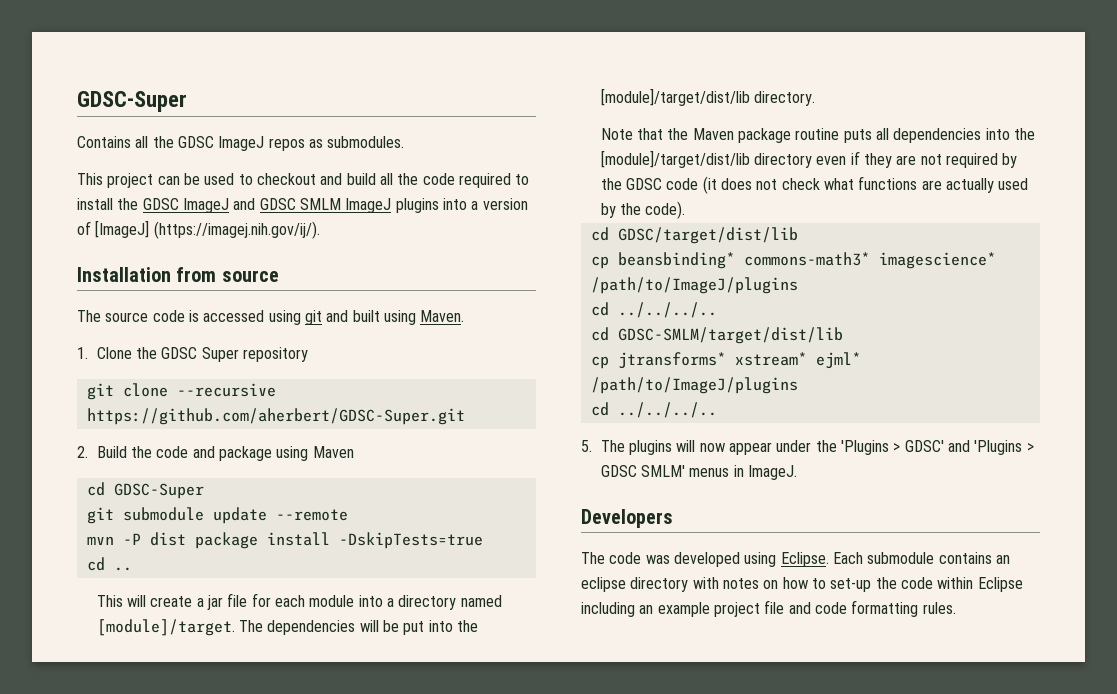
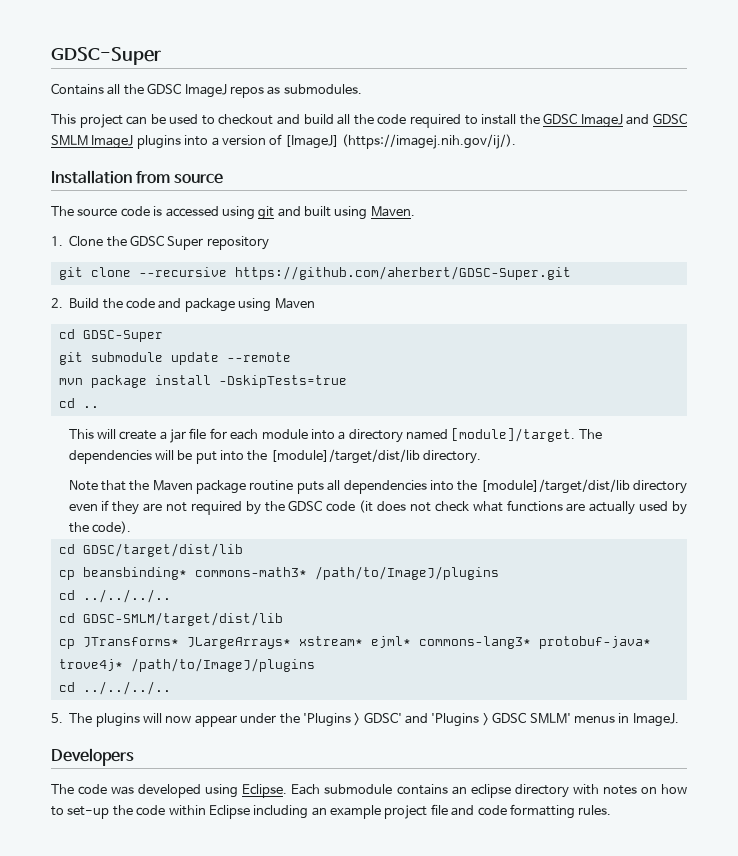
- mvn -P dist package install -DskipTests=true
+ mvn package install -DskipTests=true
- cp beansbinding* commons-math3* imagescience* /path/to/ImageJ/plugins
+ cp beansbinding* commons-math3* /path/to/ImageJ/plugins
- cp jtransforms* xstream* ejml* /path/to/ImageJ/plugins
+ cp JTransforms* JLargeArrays* xstream* ejml* commons-lang3* protobuf-java* trove4j* /path/to/ImageJ/plugins

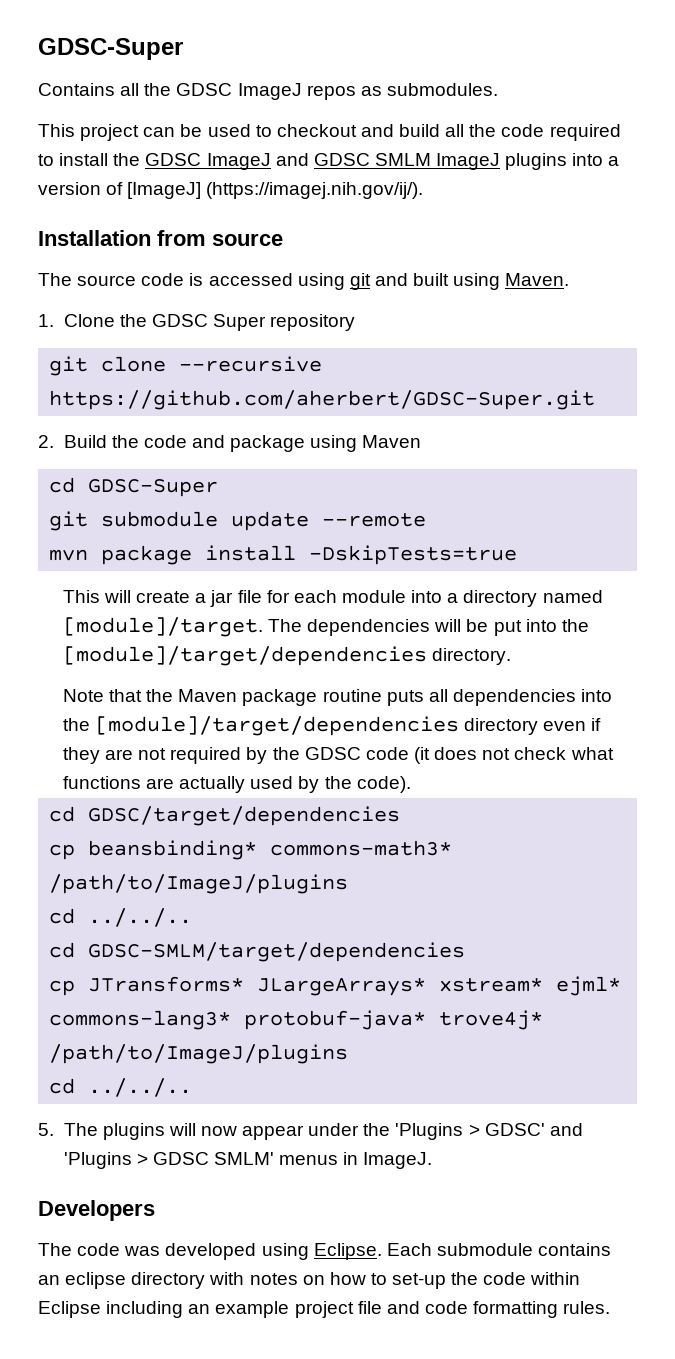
- cd ..
- The dependencies will be put into the [module]/target/dist/lib directory.
+ The dependencies will be put into the [module]/target/dependencies directory.
- Note that the Maven package routine puts all dependencies into the [module]/target/dist/lib directory even if they are not required by the GDSC code (it does not check what functions are actually used by the code).
+ Note that the Maven package routine puts all dependencies into the [module]/target/dependencies directory even if they are not required by the GDSC code (it does not check what functions are actually used by the code).
- cd GDSC/target/dist/lib
+ cd GDSC/target/dependencies
  cp beansbinding* commons-math3* /path/to/ImageJ/plugins
- cd ../../../..
- cd GDSC-SMLM/target/dist/lib
+ cd ../../..
+ cd GDSC-SMLM/target/dependencies
  cp JTransforms* JLargeArrays* xstream* ejml* commons-lang3* protobuf-java* trove4j* /path/to/ImageJ/plugins
- cd ../../../..
+ cd ../../..

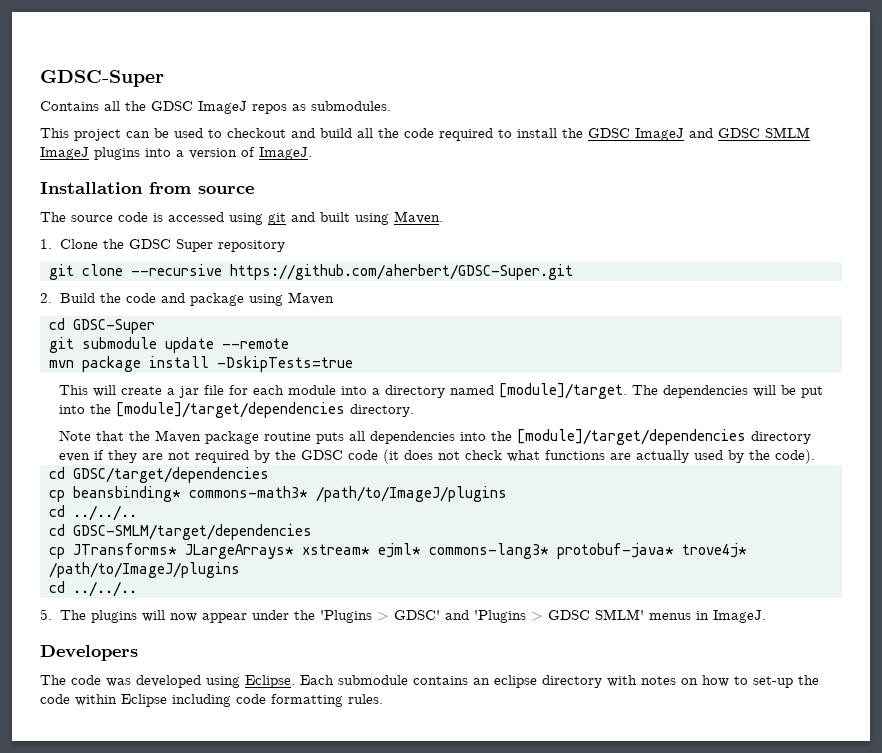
- This project can be used to checkout and build all the code required to install the GDSC ImageJ and GDSC SMLM ImageJ plugins into a version of [ImageJ] (https://imagej.nih.gov/ij/).
+ This project can be used to checkout and build all the code required to install the GDSC ImageJ and GDSC SMLM ImageJ plugins into a version of ImageJ.
- Each submodule contains an eclipse directory with notes on how to set-up the code within Eclipse including an example project file and code formatting rules.
+ Each submodule contains an eclipse directory with notes on how to set-up the code within Eclipse including code formatting rules.

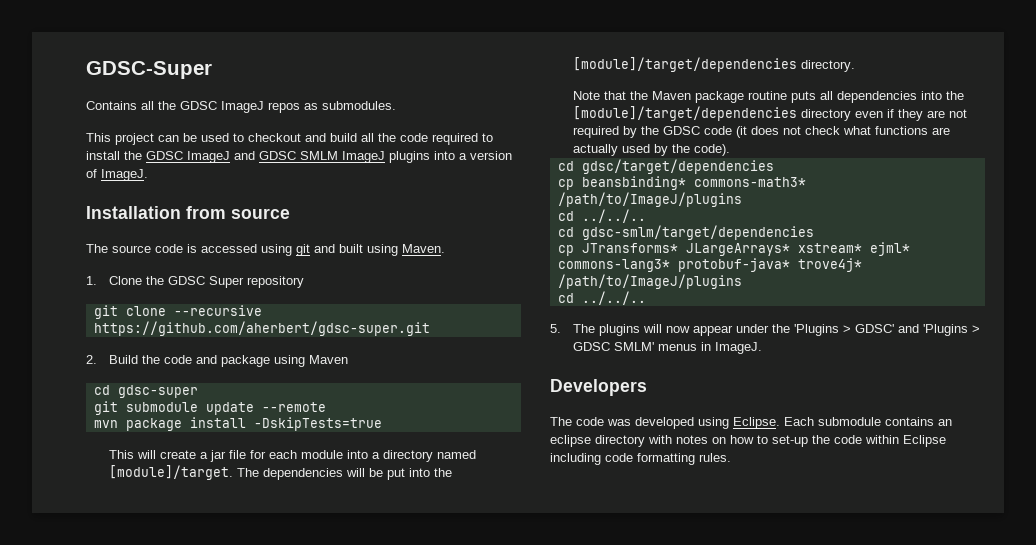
- git clone --recursive https://github.com/aherbert/GDSC-Super.git
+ git clone --recursive https://github.com/aherbert/gdsc-super.git
- cd GDSC-Super
+ cd gdsc-super
- cd GDSC/target/dependencies
+ cd gdsc/target/dependencies
- cd GDSC-SMLM/target/dependencies
+ cd gdsc-smlm/target/dependencies

